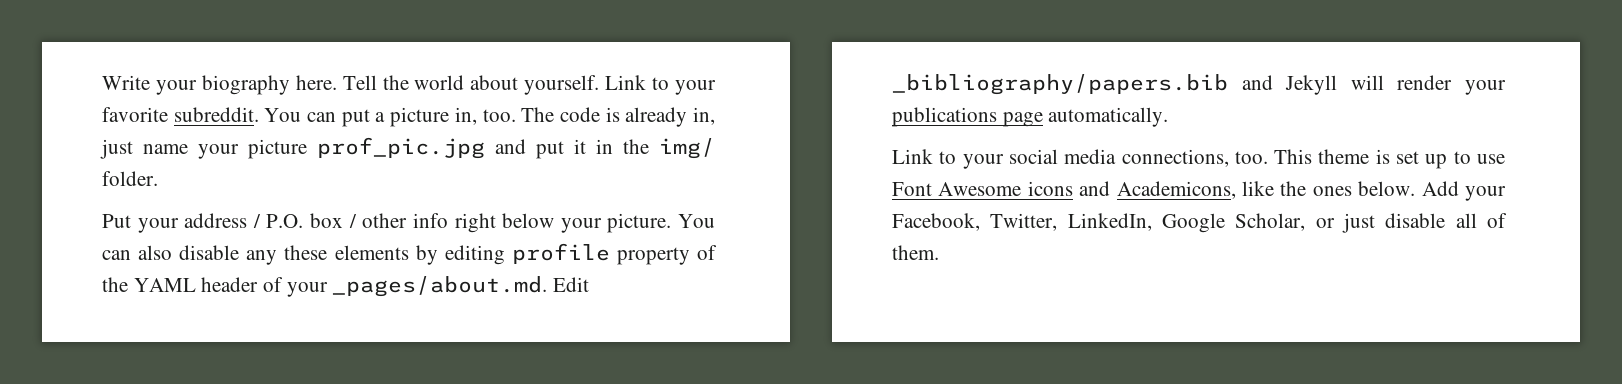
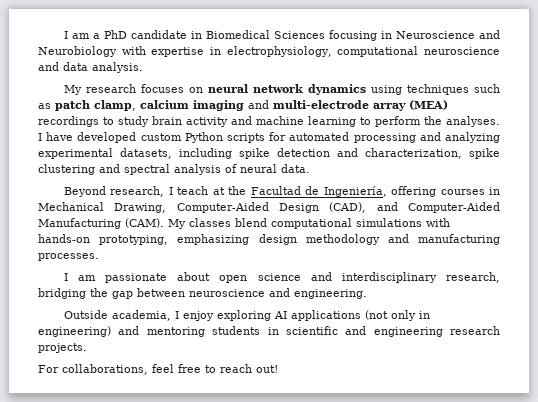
- Write your biography here. Tell the world about yourself. Link to your favorite subreddit. You can put a picture in, too. The code is already in, just name your picture prof_pic.jpg and put it in the img/ folder.
- Put your address / P.O. box / other info right below your picture. You can also disable any these elements by editing profile property of the YAML header of your _pages/about.md. Edit _bibliography/papers.bib and Jekyll will render your publications page automatically.
- Link to your social media connections, too. This theme is set up to use Font Awesome icons and Academicons, like the ones below. Add your Facebook, Twitter, LinkedIn, Google Scholar, or just disable all of them.
+ I am a PhD candidate in Biomedical Sciences focusing in Neuroscience and Neurobiology with expertise in electrophysiology, computational neuroscience and data analysis.
+ My research focuses on neural network dynamics using techniques such as patch clamp, calcium imaging and multi-electrode array (MEA) recordings to study brain activity and machine learning to perform the analyses. I have developed custom Python scripts for automated processing and analyzing experimental datasets, including spike detection and characterization, spike clustering and spectral analysis of neural data.
+ Beyond research, I teach at the Facultad de Ingeniería, offering courses in Mechanical Drawing, Computer-Aided Design (CAD), and Computer-Aided Manufacturing (CAM). My classes blend computational simulations with hands-on prototyping, emphasizing design methodology and manufacturing processes.
+ I am passionate about open science and interdisciplinary research, bridging the gap between neuroscience and engineering.
+ Outside academia, I enjoy exploring AI applications (not only in engineering) and mentoring students in scientific and engineering research projects.
+ For collaborations, feel free to reach out!

